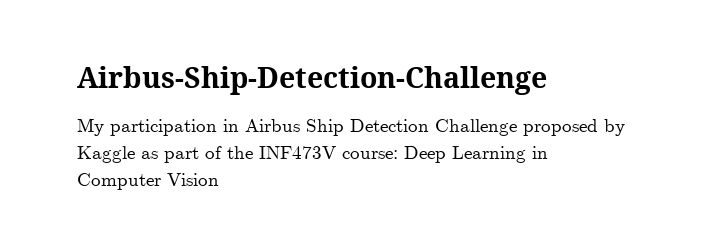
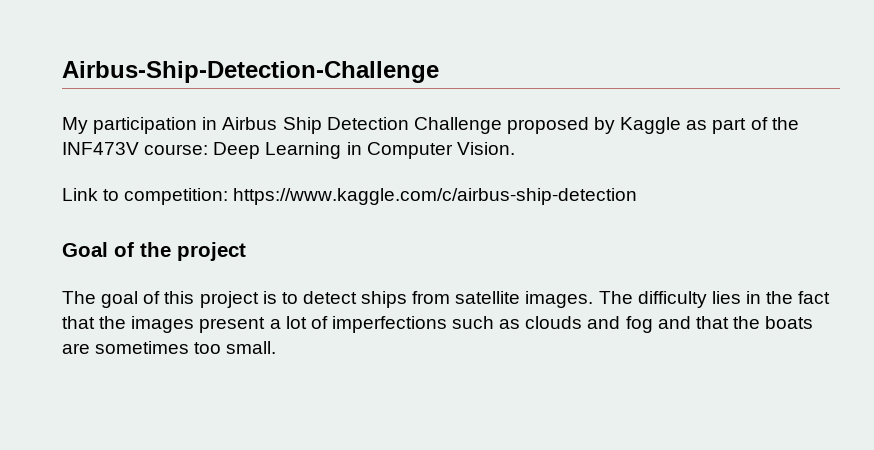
- My participation in Airbus Ship Detection Challenge proposed by Kaggle as part of the INF473V course: Deep Learning in Computer Vision
+ My participation in Airbus Ship Detection Challenge proposed by Kaggle as part of the INF473V course: Deep Learning in Computer Vision.
+ Link to competition: https://www.kaggle.com/c/airbus-ship-detection
+ Goal of the project
+ The goal of this project is to detect ships from satellite images. The difficulty lies in the fact that the images present a lot of imperfections such as clouds and fog and that the boats are sometimes too small.

